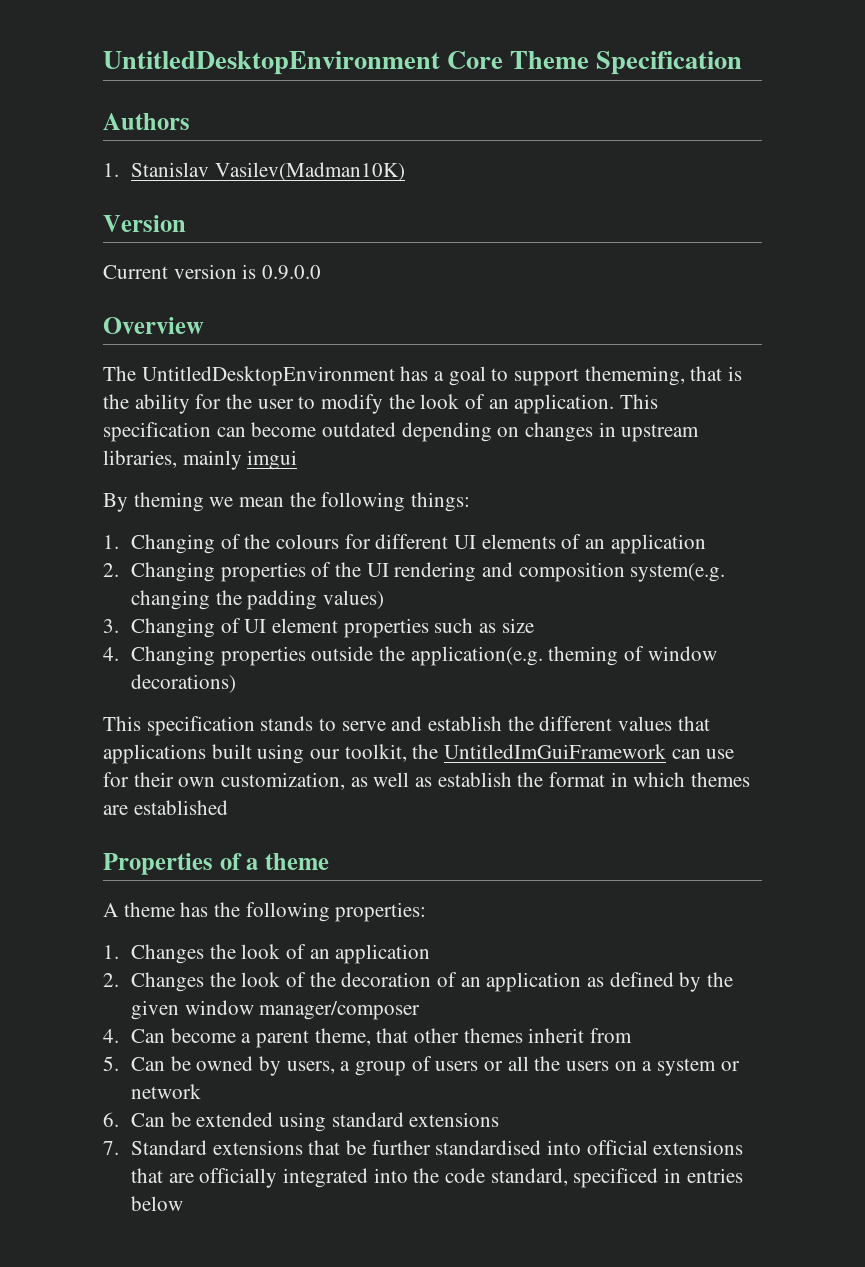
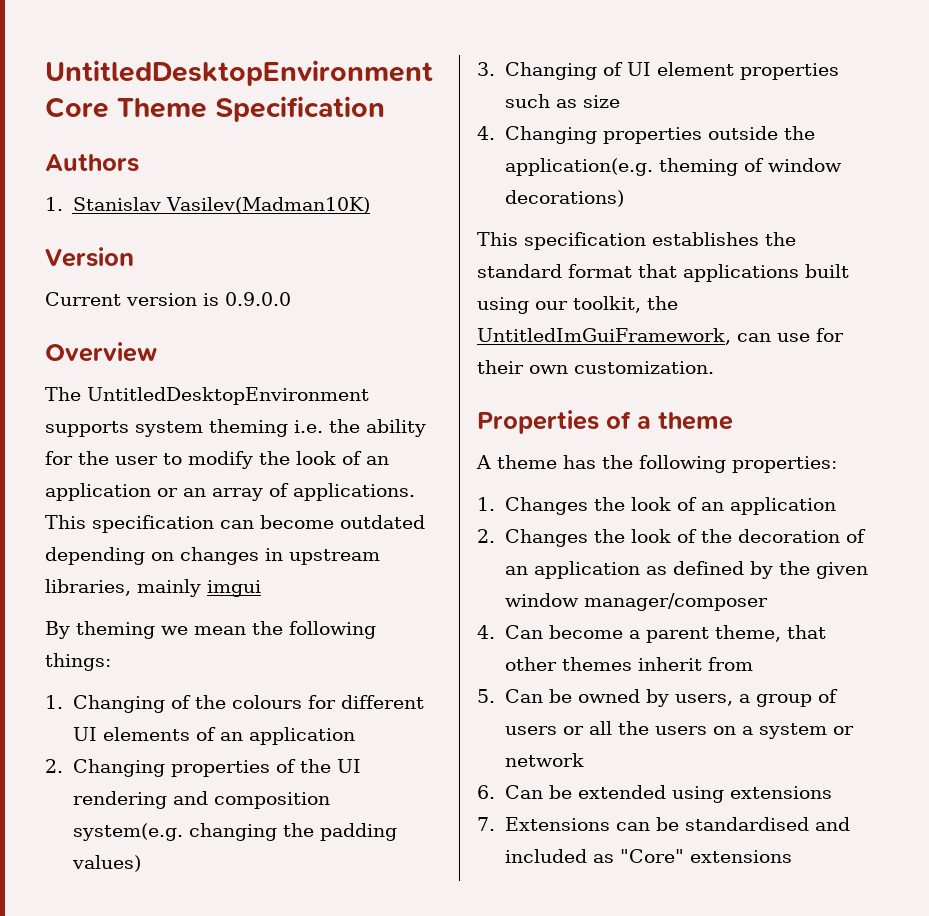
- The UntitledDesktopEnvironment has a goal to support thememing, that is the ability for the user to modify the look of an application.
+ The UntitledDesktopEnvironment supports system theming i.e. the ability for the user to modify the look of an application or an array of applications.
- This specification stands to serve and establish the different values that applications built using our toolkit, the UntitledImGuiFramework can use for their own customization, as well as establish the format in which themes are established
+ This specification establishes the standard format that applications built using our toolkit, the UntitledImGuiFramework, can use for their own customization.
- 6. Can be extended using standard extensions
+ 6. Can be extended using extensions
- 7. Standard extensions that be further standardised into official extensions that are officially integrated into the code standard, specificed in entries below
+ 7. Extensions can be standardised and included as "Core" extensions

